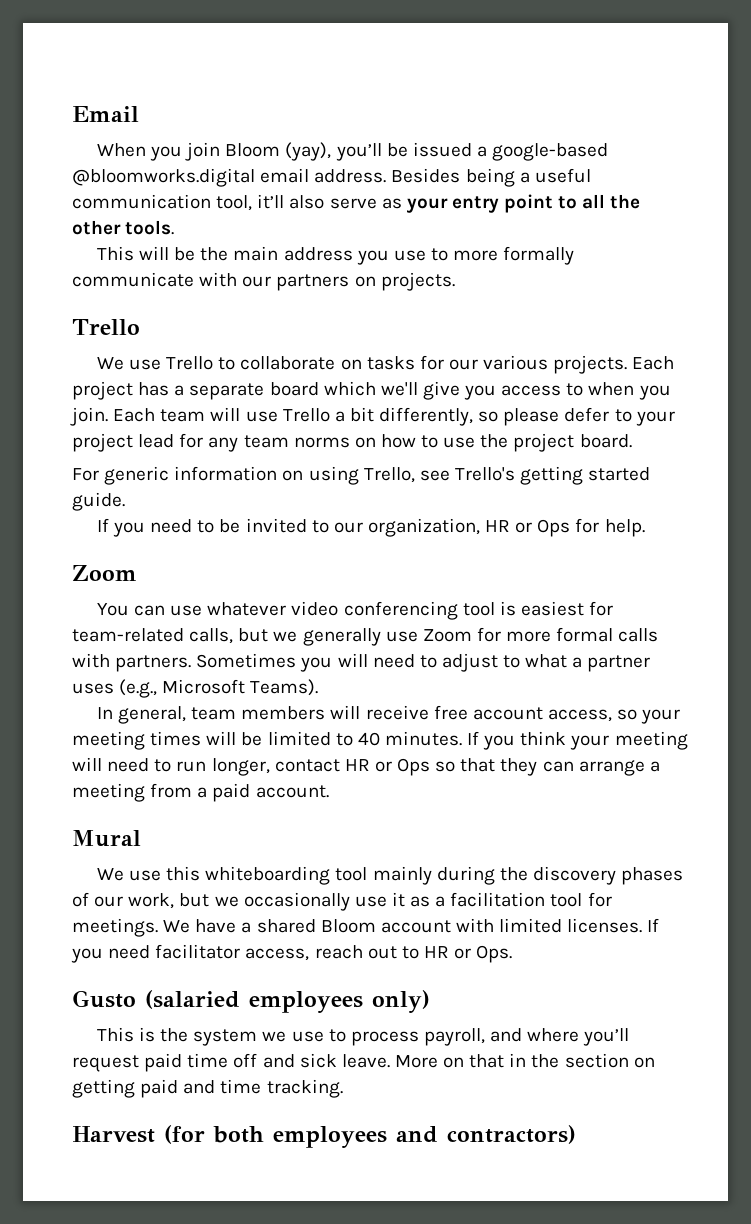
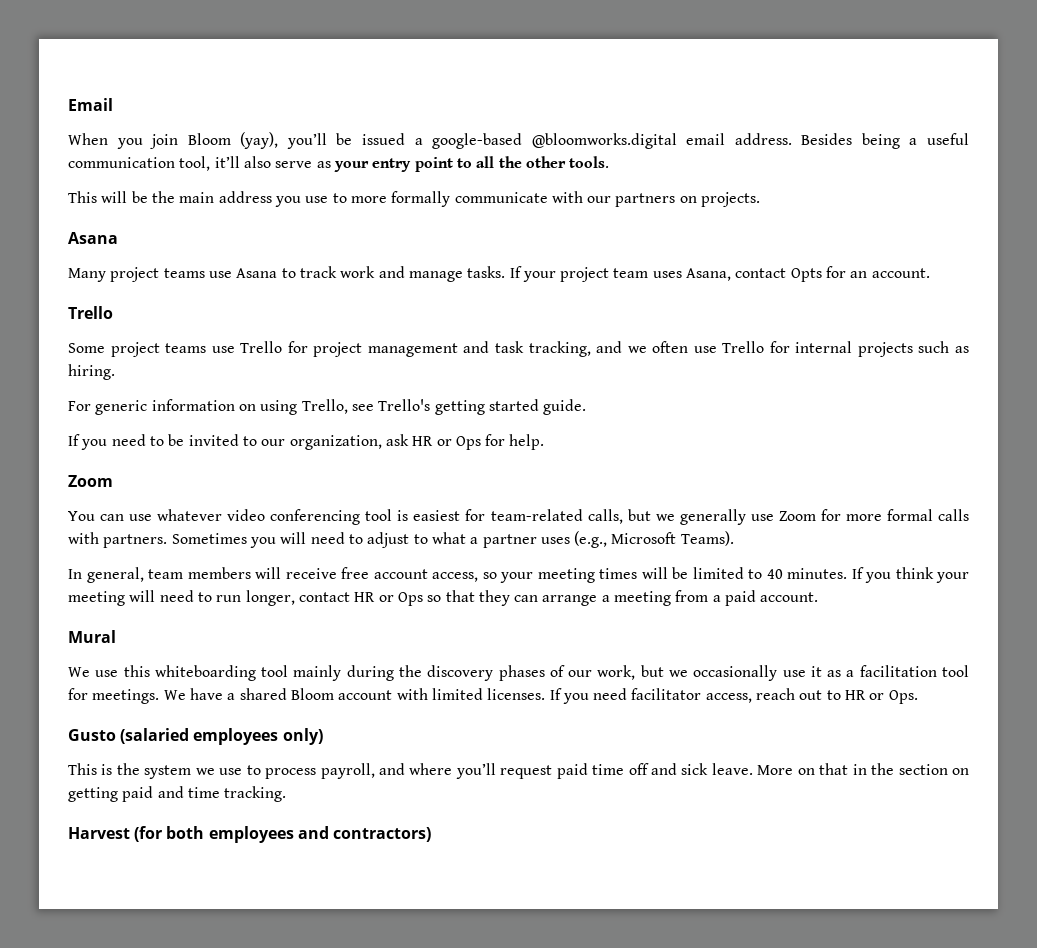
  This will be the main address you use to more formally communicate with our partners on projects.
+ Asana
+ Many project teams use Asana to track work and manage tasks. If your project team uses Asana, contact Opts for an account.
  Trello
- We use Trello to collaborate on tasks for our various projects. Each project has a separate board which we'll give you access to when you join. Each team will use Trello a bit differently, so please defer to your project lead for any team norms on how to use the project board.
+ Some project teams use Trello for project management and task tracking, and we often use Trello for internal projects such as hiring.
- If you need to be invited to our organization, HR or Ops for help.
+ If you need to be invited to our organization, ask HR or Ops for help.

